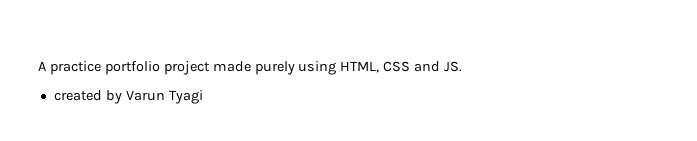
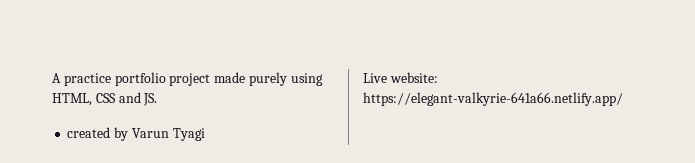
+ Live website: https://elegant-valkyrie-641a66.netlify.app/

